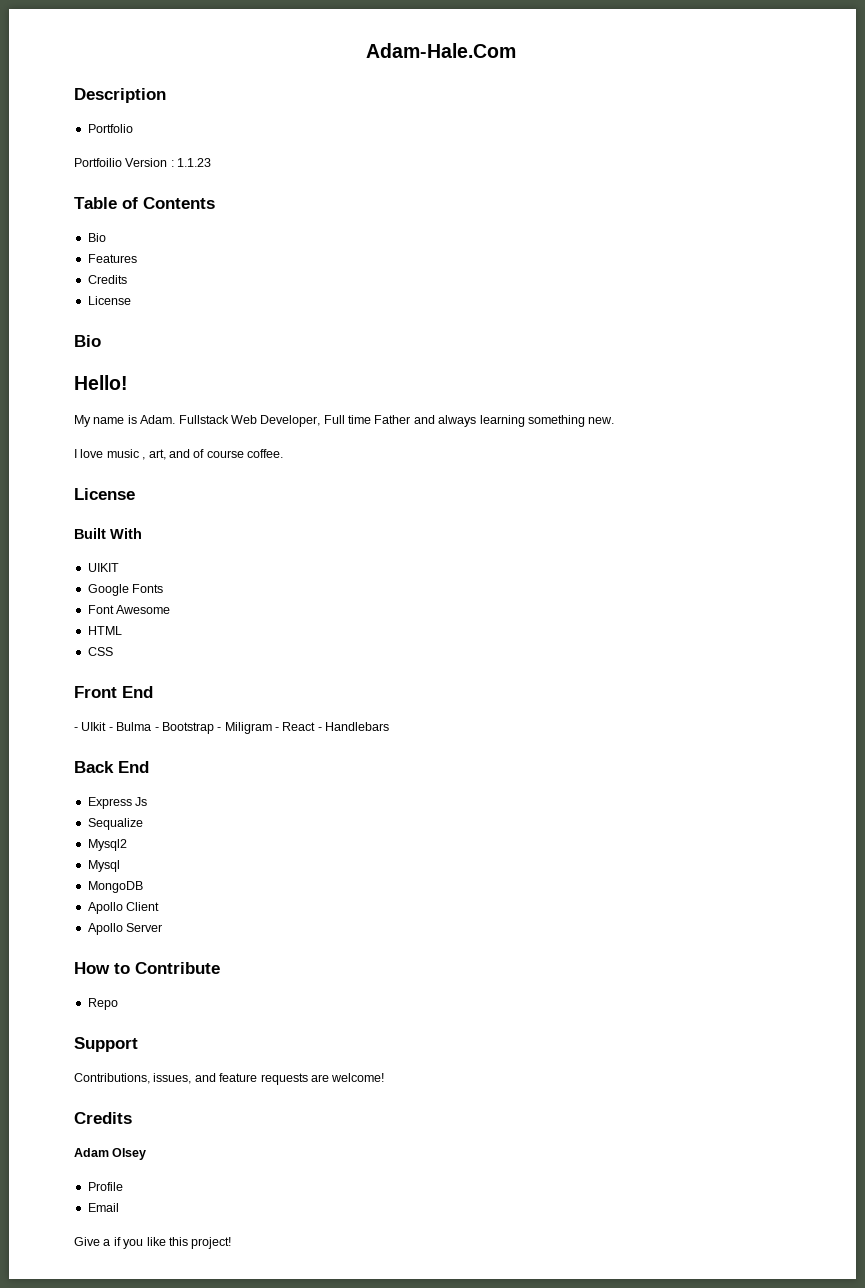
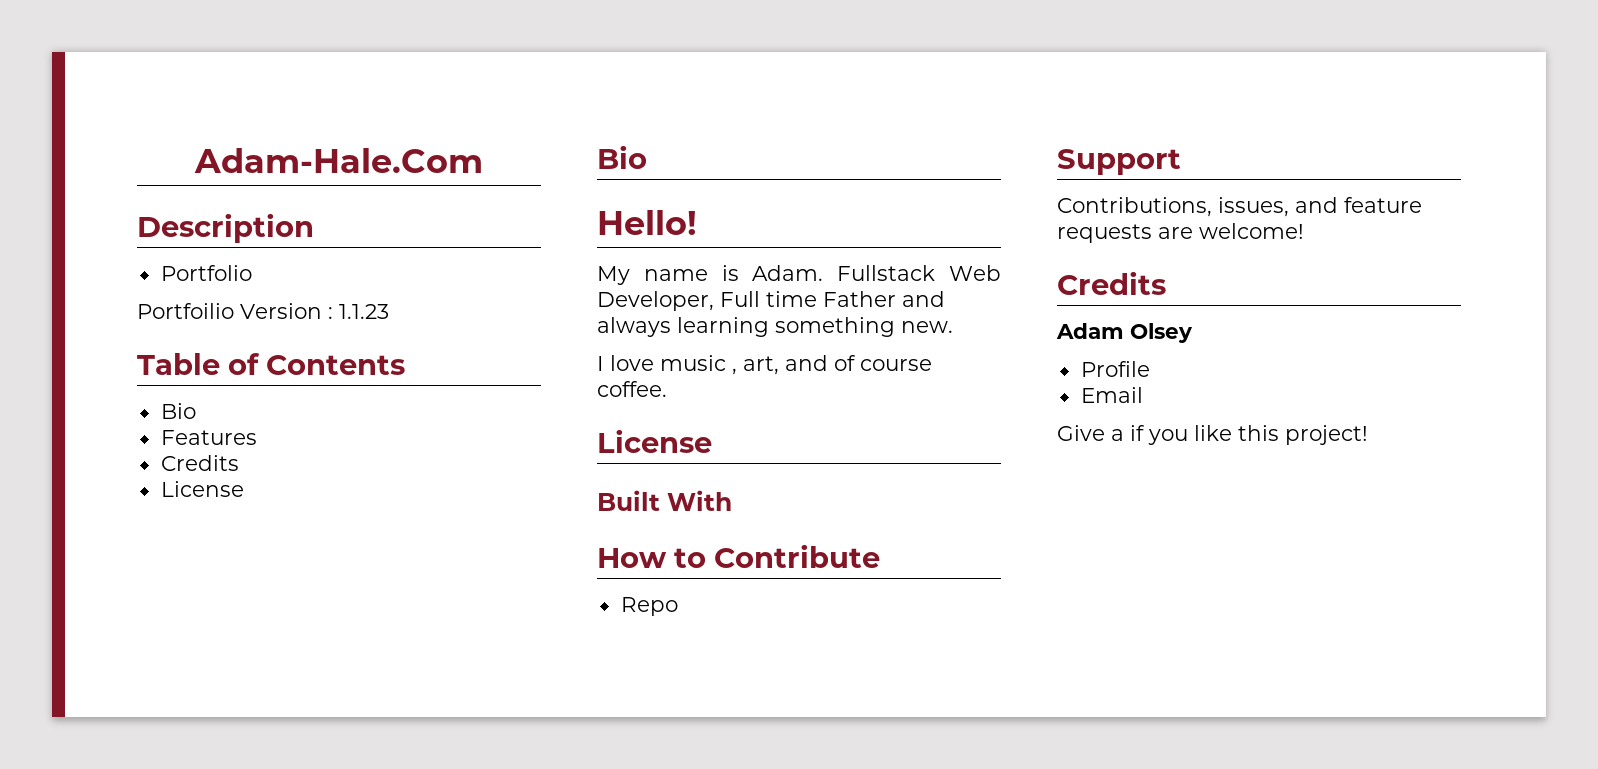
- UIKIT
- Google Fonts
- Font Awesome
- HTML
- CSS
- Front End
- - UIkit - Bulma - Bootstrap - Miligram - React - Handlebars
- Back End
- Express Js
- Sequalize
- Mysql2
- Mysql
- MongoDB
- Apollo Client
- Apollo Server

